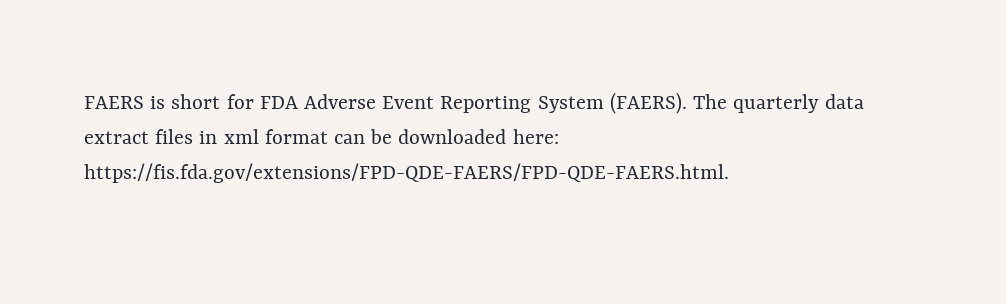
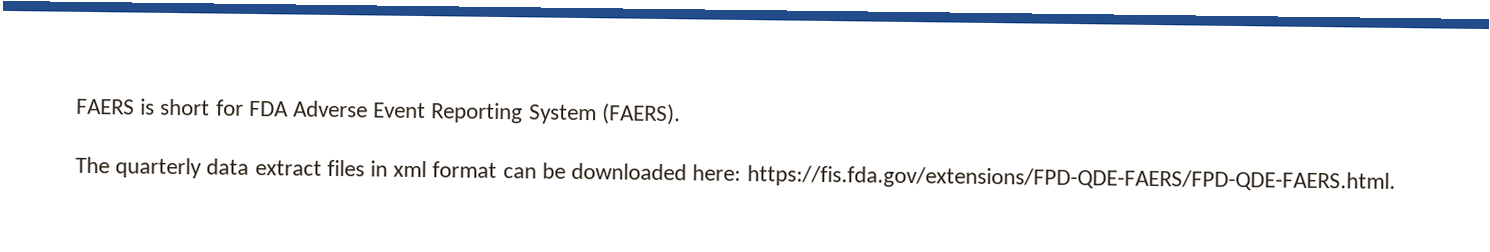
- FAERS is short for FDA Adverse Event Reporting System (FAERS). The quarterly data extract files in xml format can be downloaded here: https://fis.fda.gov/extensions/FPD-QDE-FAERS/FPD-QDE-FAERS.html.
+ FAERS is short for FDA Adverse Event Reporting System (FAERS).
+ The quarterly data extract files in xml format can be downloaded here: https://fis.fda.gov/extensions/FPD-QDE-FAERS/FPD-QDE-FAERS.html.

